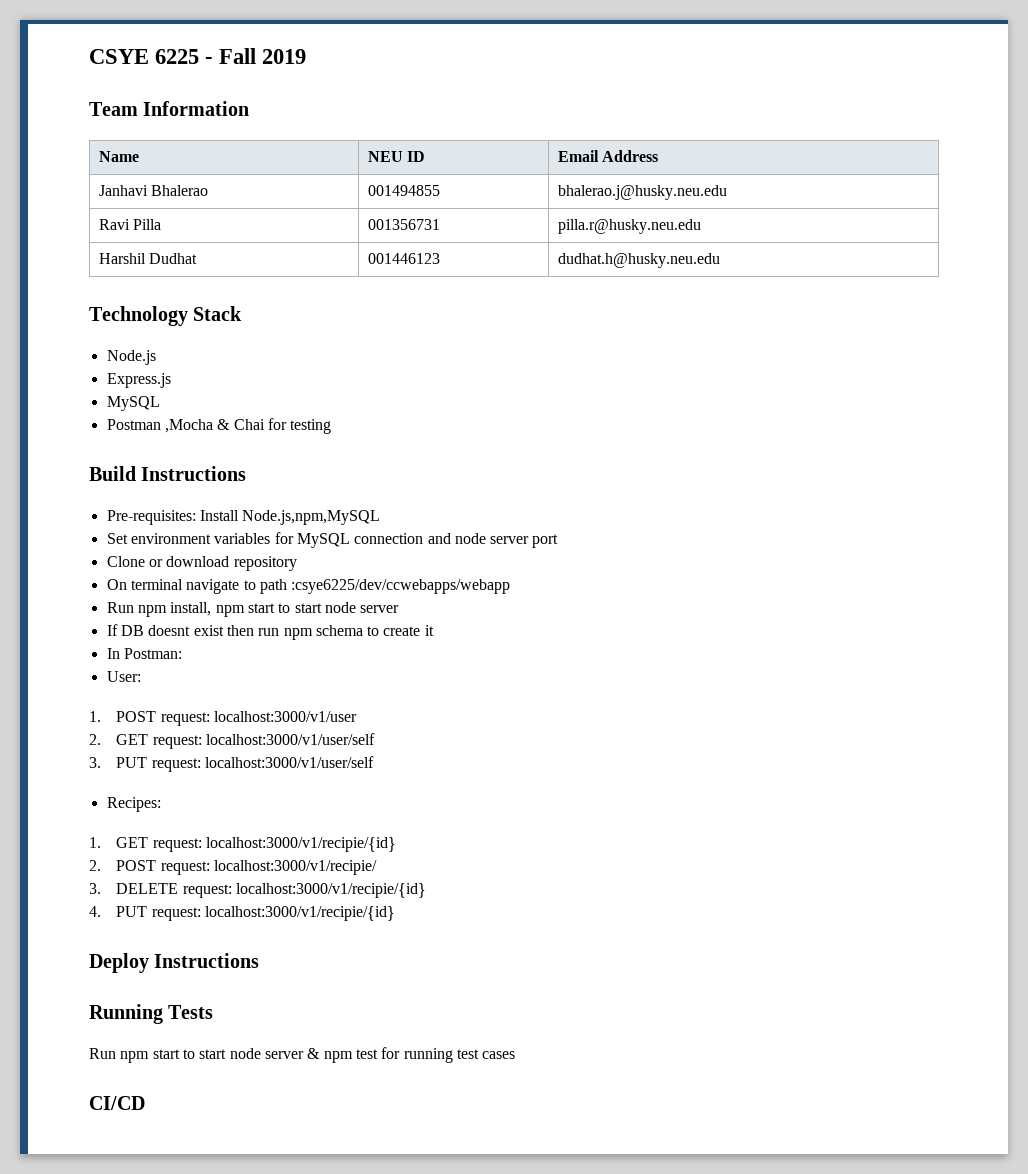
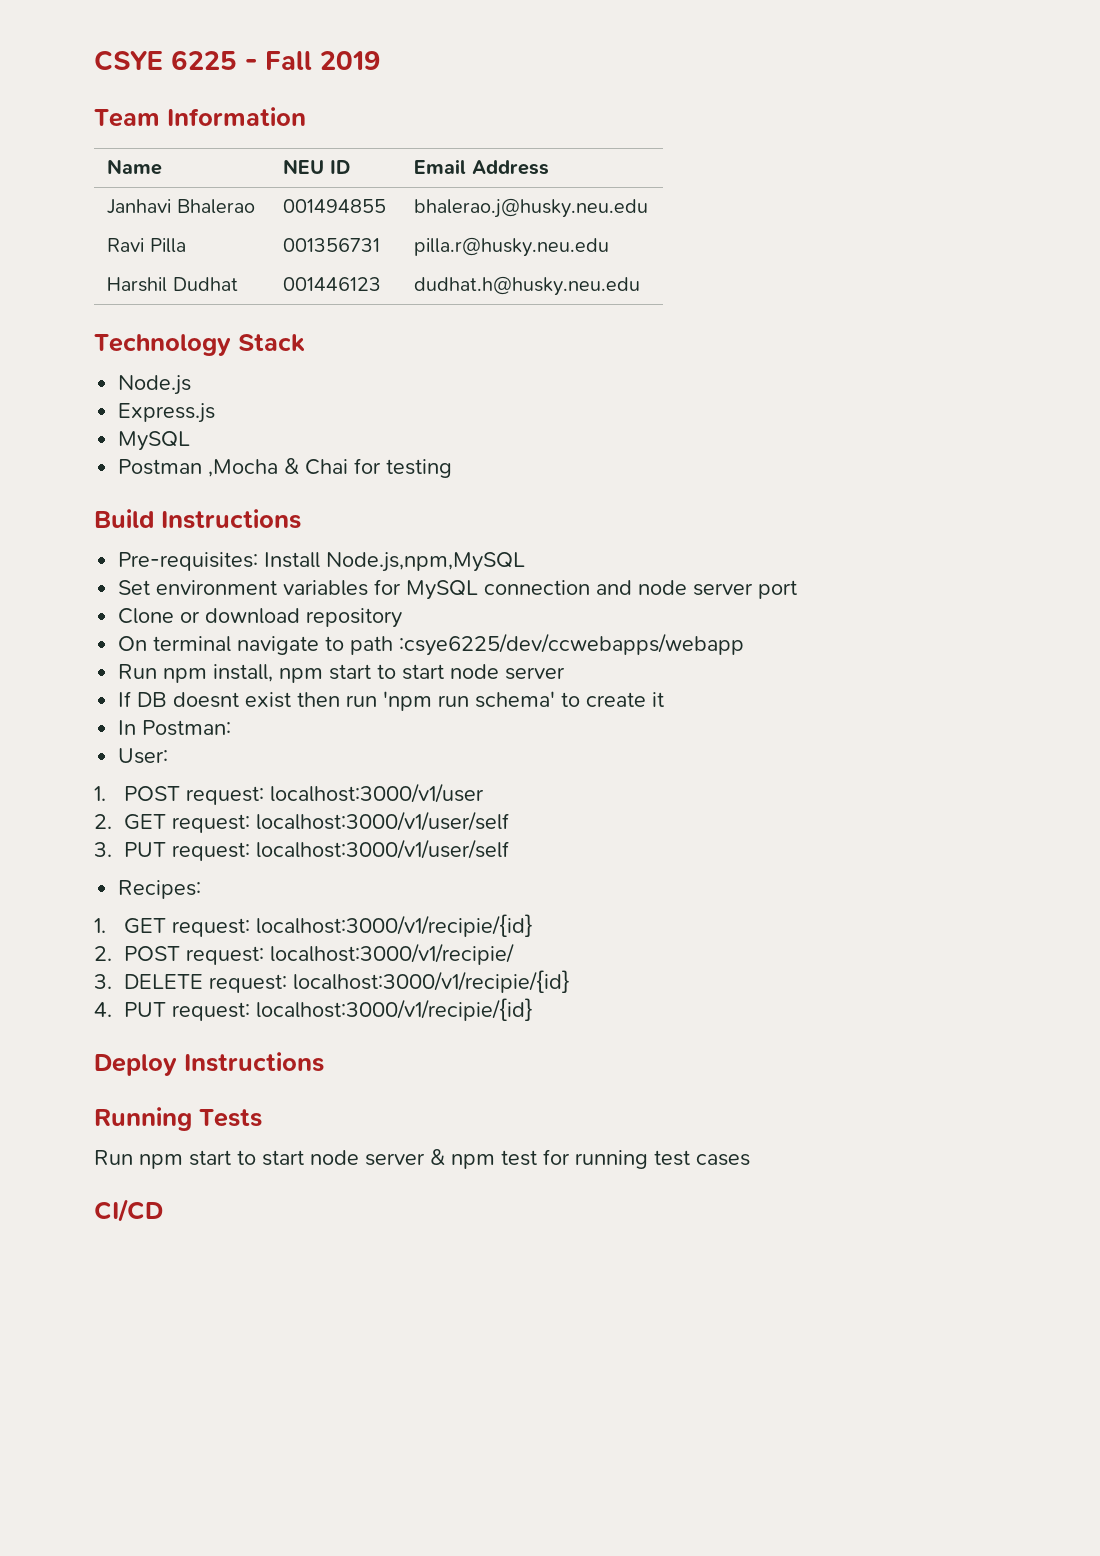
- If DB doesnt exist then run npm schema to create it
+ If DB doesnt exist then run 'npm run schema' to create it

